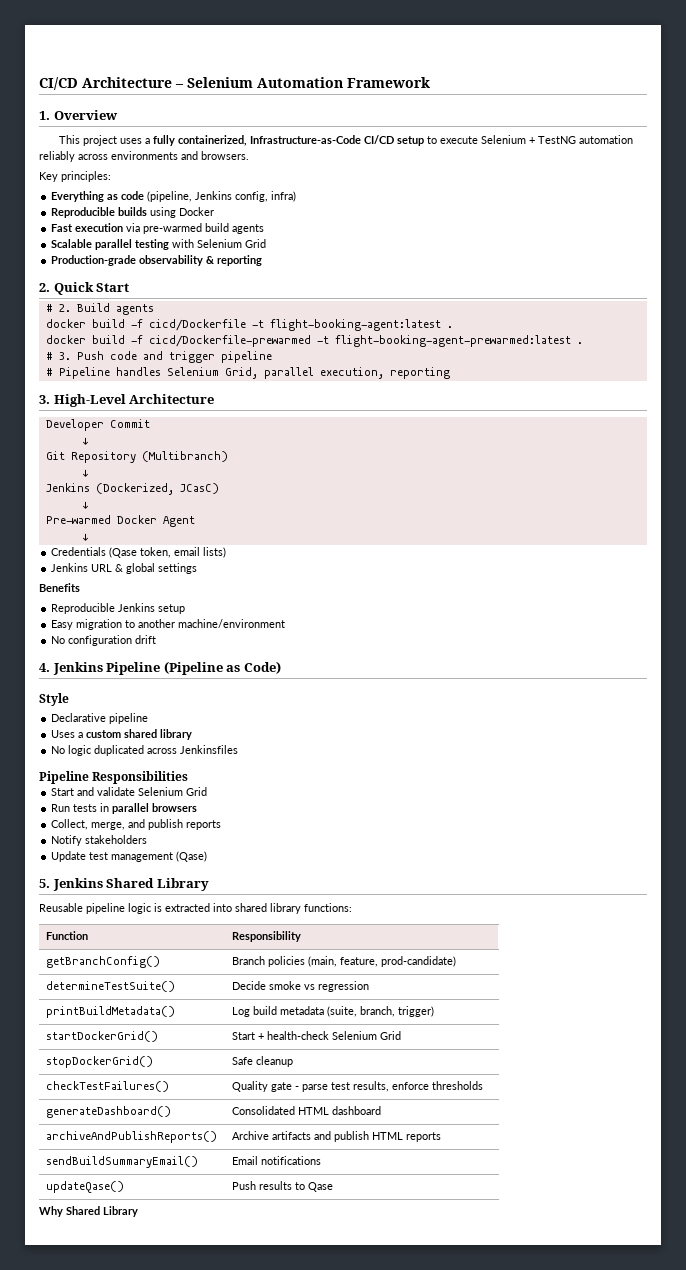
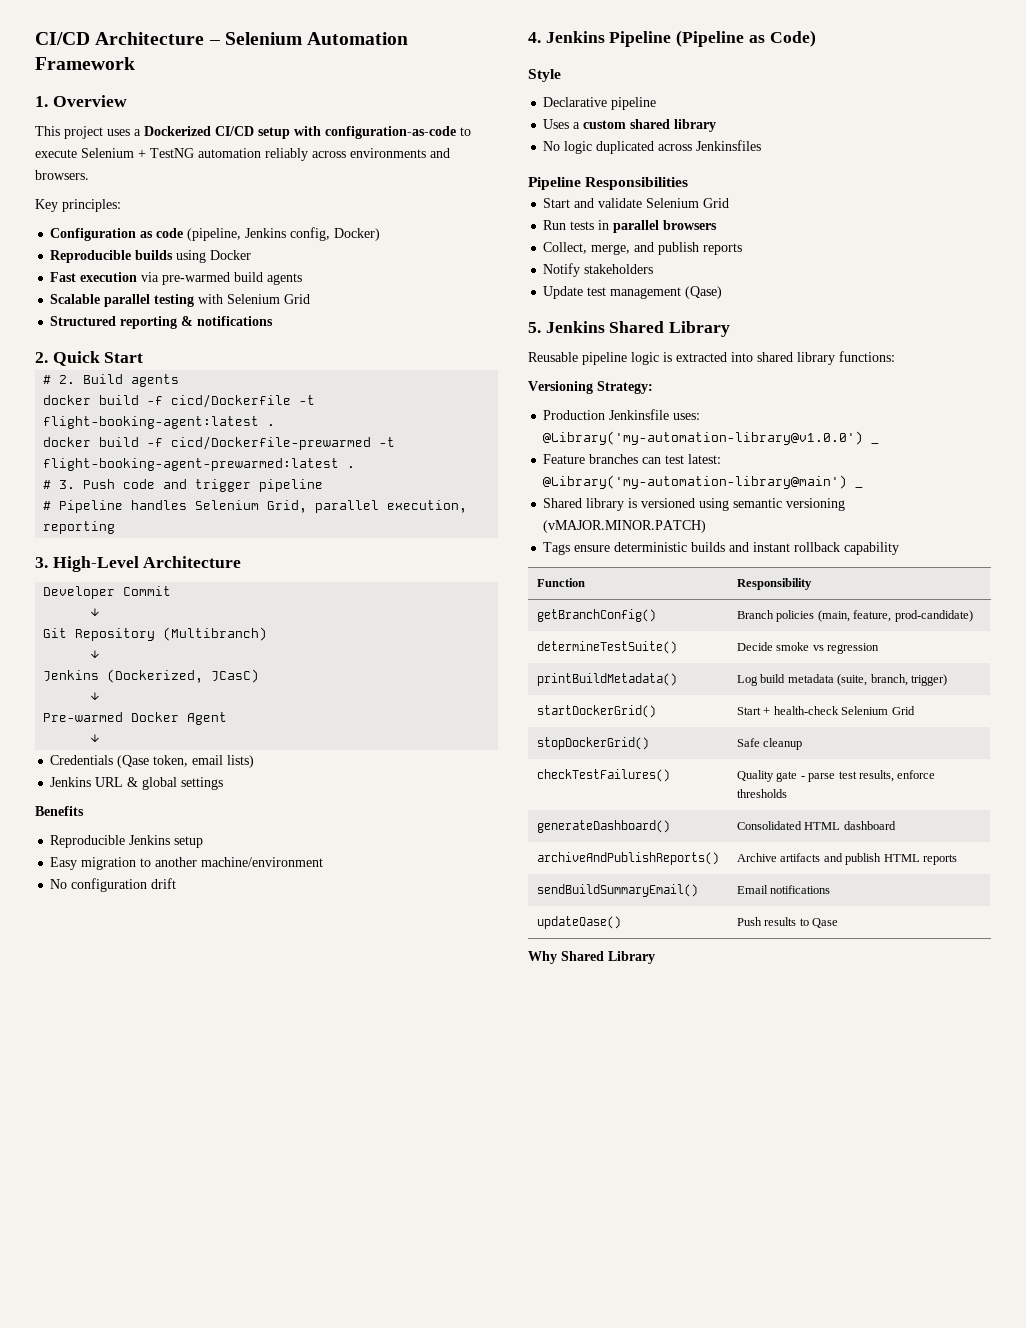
- This project uses a fully containerized, Infrastructure-as-Code CI/CD setup to execute Selenium + TestNG automation reliably across environments and browsers.
+ This project uses a Dockerized CI/CD setup with configuration-as-code to execute Selenium + TestNG automation reliably across environments and browsers.
- Everything as code (pipeline, Jenkins config, infra)
+ Configuration as code (pipeline, Jenkins config, Docker)
- Production-grade observability & reporting
+ Structured reporting & notifications
+ Versioning Strategy:
+ Production Jenkinsfile uses: @Library('my-automation-library@v1.0.0') _
+ Feature branches can test latest: @Library('my-automation-library@main') _
+ Shared library is versioned using semantic versioning (vMAJOR.MINOR.PATCH)
+ Tags ensure deterministic builds and instant rollback capability

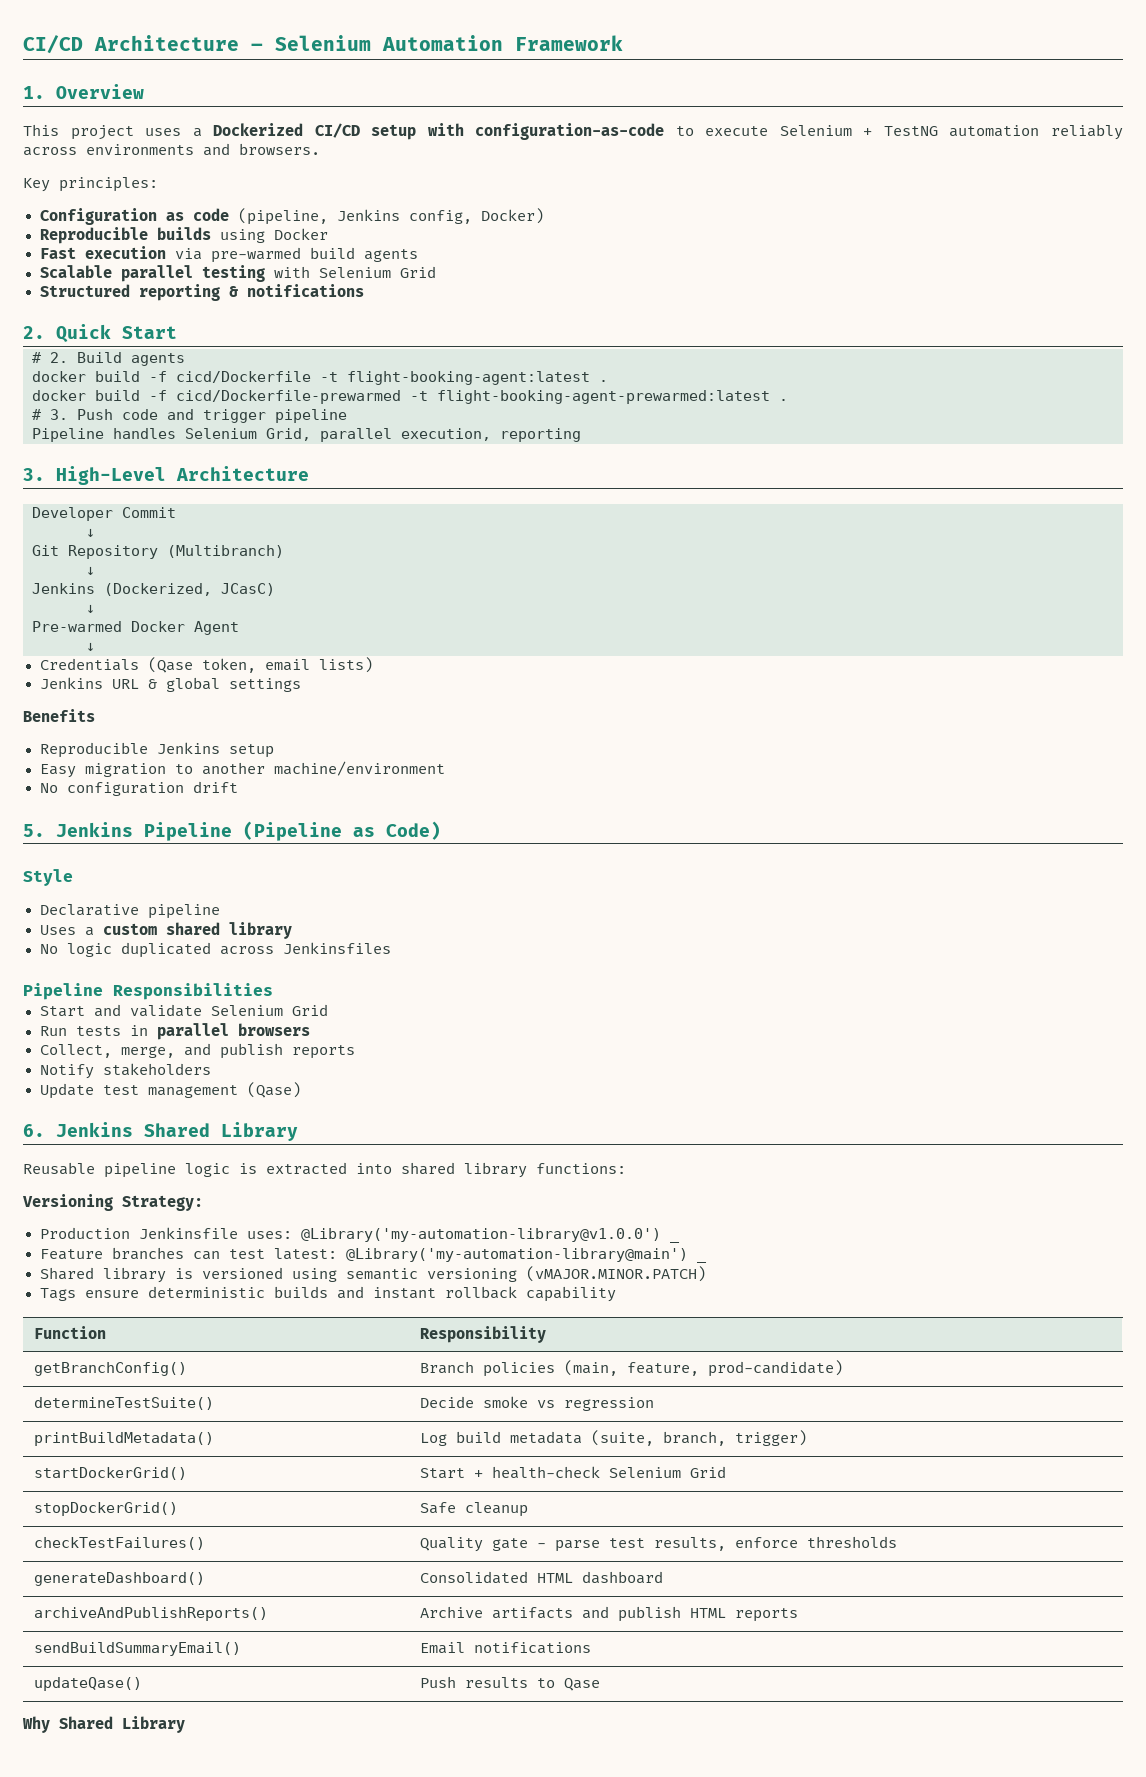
- # Pipeline handles Selenium Grid, parallel execution, reporting
+ Pipeline handles Selenium Grid, parallel execution, reporting
- 4. Jenkins Pipeline (Pipeline as Code)
+ 5. Jenkins Pipeline (Pipeline as Code)
- 5. Jenkins Shared Library
+ 6. Jenkins Shared Library

